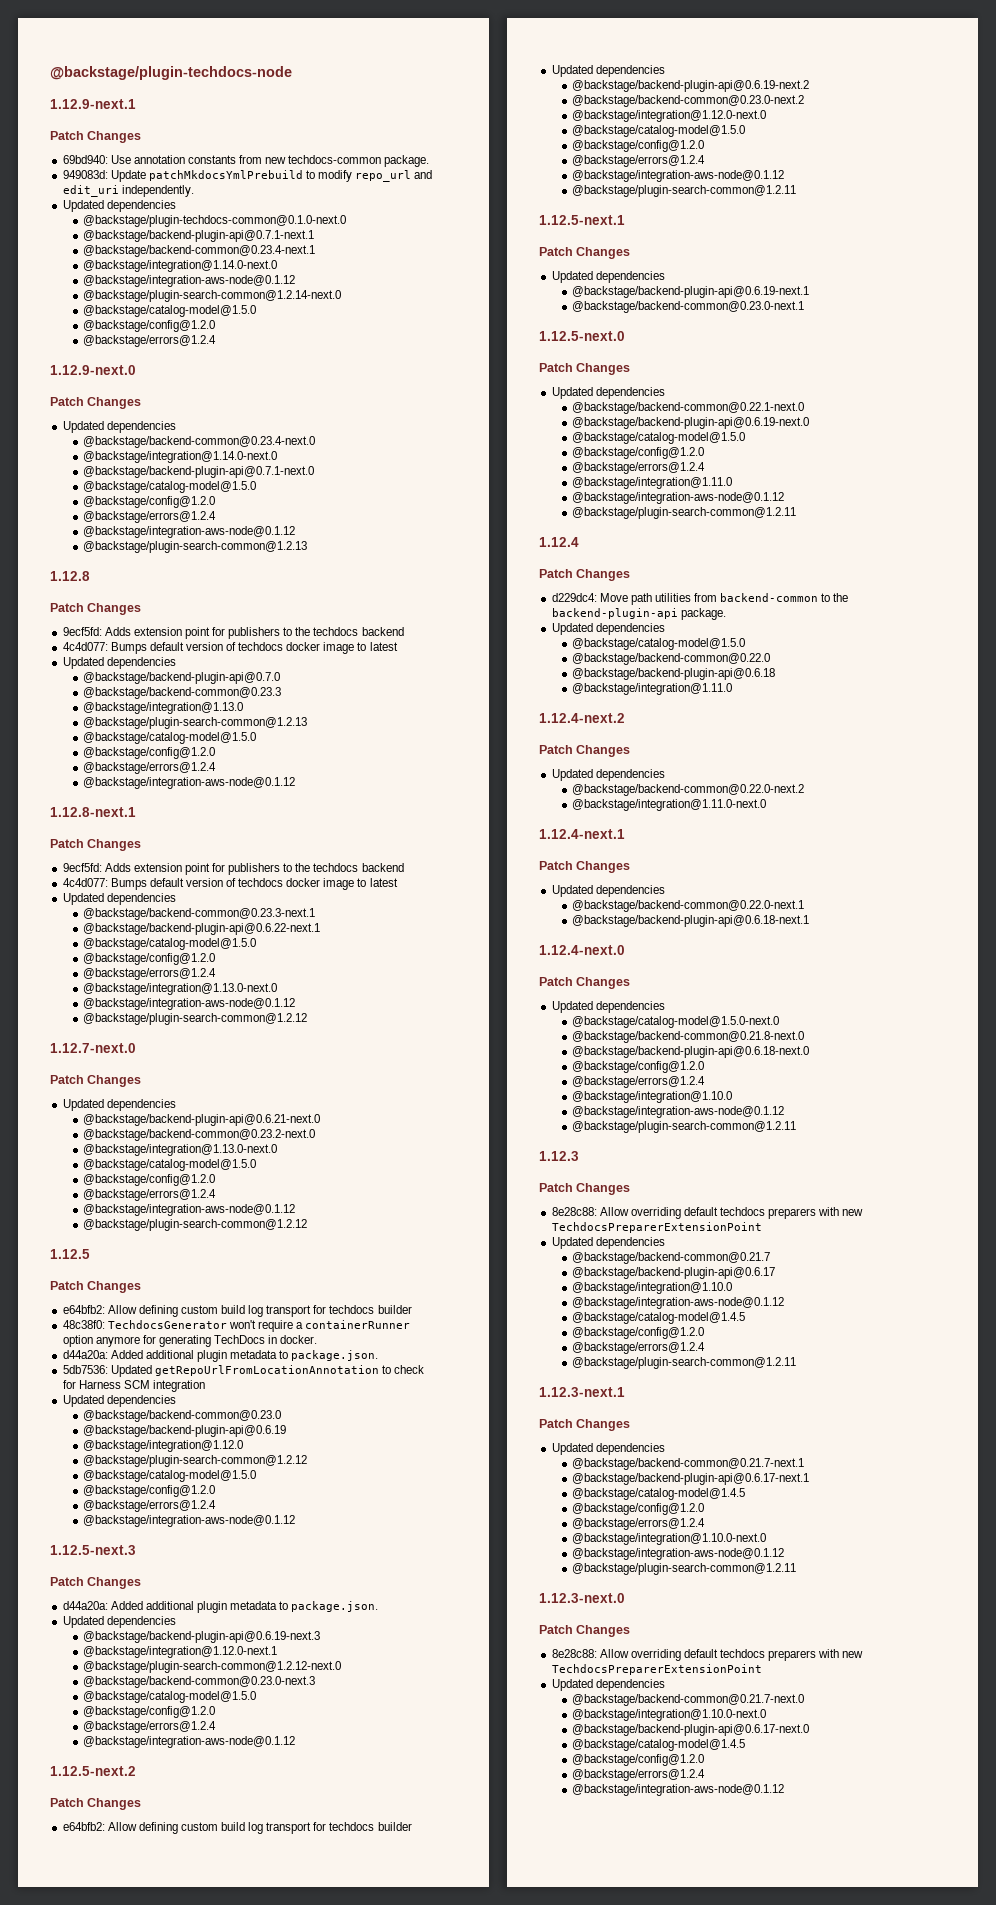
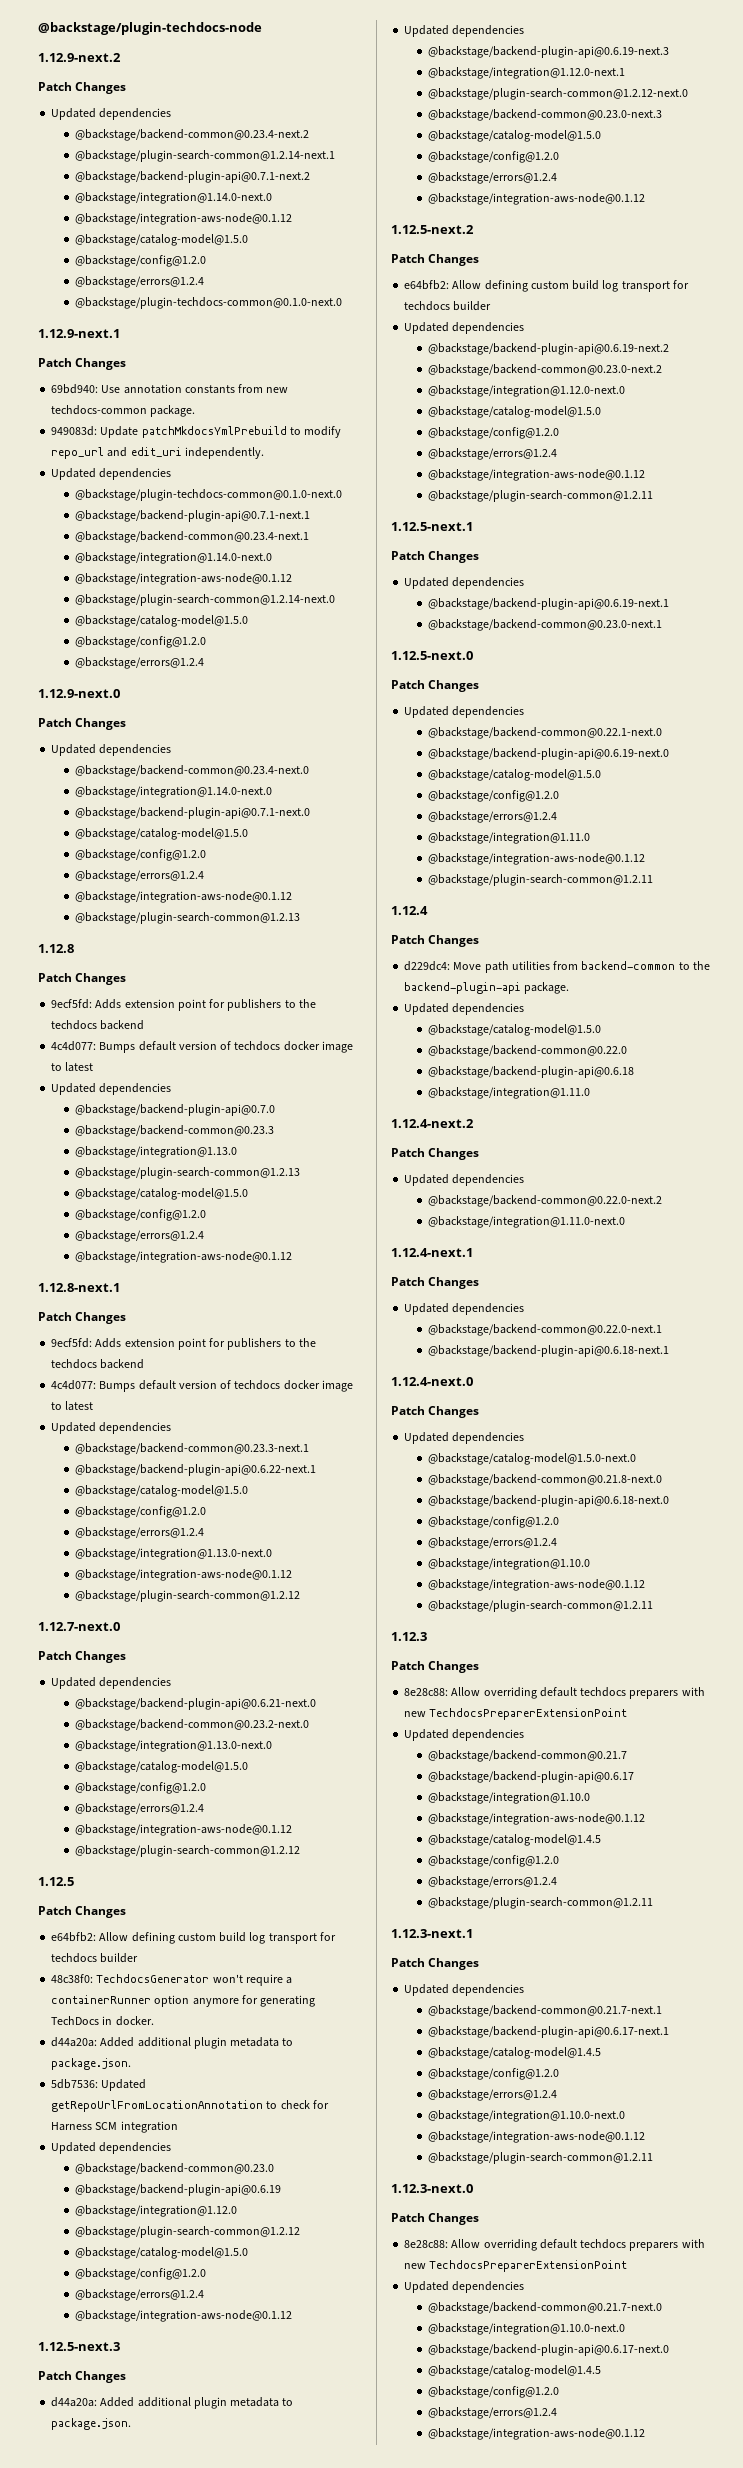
+ 1.12.9-next.2
+ Patch Changes
+ Updated dependencies
+ @backstage/backend-common@0.23.4-next.2
+ @backstage/plugin-search-common@1.2.14-next.1
+ @backstage/backend-plugin-api@0.7.1-next.2
+ @backstage/integration@1.14.0-next.0
+ @backstage/integration-aws-node@0.1.12
+ @backstage/catalog-model@1.5.0
+ @backstage/config@1.2.0
+ @backstage/errors@1.2.4
+ @backstage/plugin-techdocs-common@0.1.0-next.0

